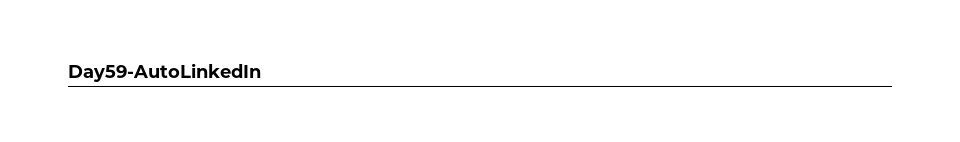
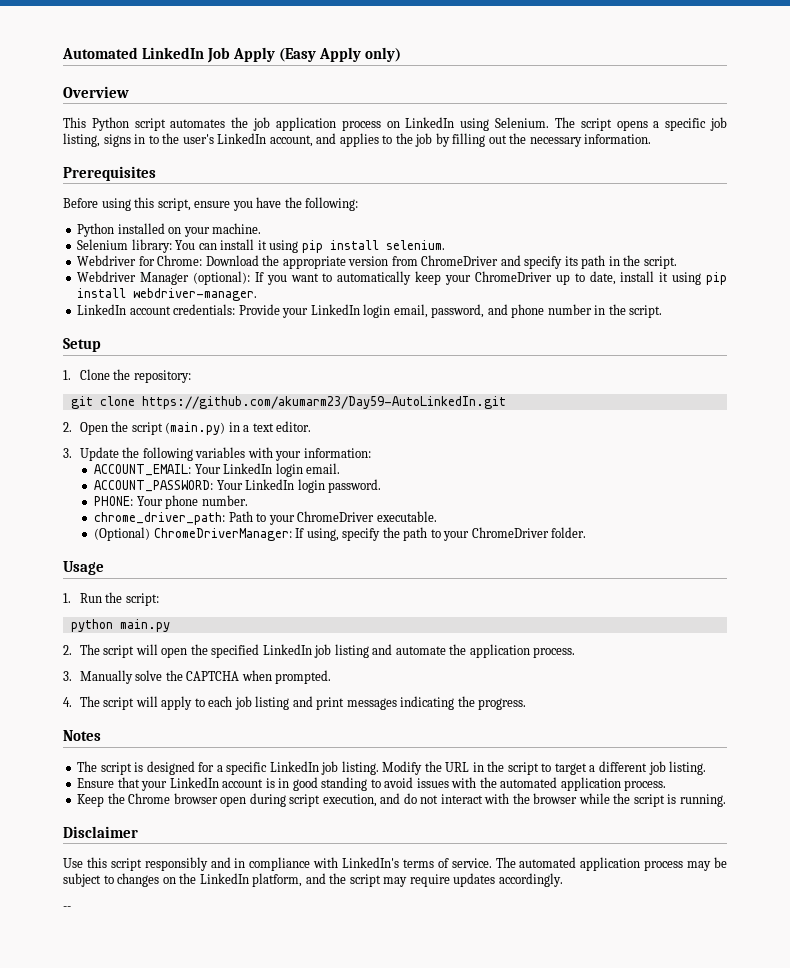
- Day59-AutoLinkedIn
+ Automated LinkedIn Job Apply (Easy Apply only)
+ Overview
+ This Python script automates the job application process on LinkedIn using Selenium. The script opens a specific job listing, signs in to the user's LinkedIn account, and applies to the job by filling out the necessary information.
+ Prerequisites
+ Before using this script, ensure you have the following:
+ Python installed on your machine.
+ Selenium library: You can install it using pip install selenium.
+ Webdriver for Chrome: Download the appropriate version from ChromeDriver and specify its path in the script.
+ Webdriver Manager (optional): If you want to automatically keep your ChromeDriver up to date, install it using pip install webdriver-manager.
+ LinkedIn account credentials: Provide your LinkedIn login email, password, and phone number in the script.
+ Setup
+ 1. Clone the repository:
+ git clone https://github.com/akumarm23/Day59-AutoLinkedIn.git
+ 2. Open the script (main.py) in a text editor.
+ 3. Update the following variables with your information:
+ ACCOUNT_EMAIL: Your LinkedIn login email.
+ ACCOUNT_PASSWORD: Your LinkedIn login password.
+ PHONE: Your phone number.
+ chrome_driver_path: Path to your ChromeDriver executable.
+ (Optional) ChromeDriverManager: If using, specify the path to your ChromeDriver folder.
+ Usage
+ 1. Run the script:
+ python main.py
+ 2. The script will open the specified LinkedIn job listing and automate the application process.
+ 3. Manually solve the CAPTCHA when prompted.
+ 4. The script will apply to each job listing and print messages indicating the progress.
+ Notes
+ The script is designed for a specific LinkedIn job listing. Modify the URL in the script to target a different job listing.
+ Ensure that your LinkedIn account is in good standing to avoid issues with the automated application process.
+ Keep the Chrome browser open during script execution, and do not interact with the browser while the script is running.
+ Disclaimer
+ Use this script responsibly and in compliance with LinkedIn's terms of service. The automated application process may be subject to changes on the LinkedIn platform, and the script may require updates accordingly.
+ --

